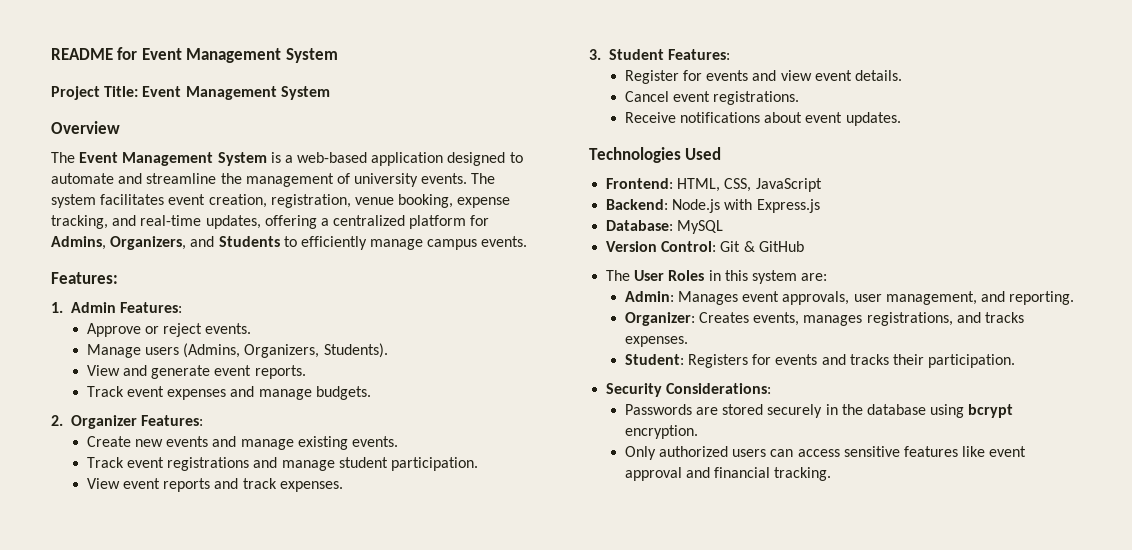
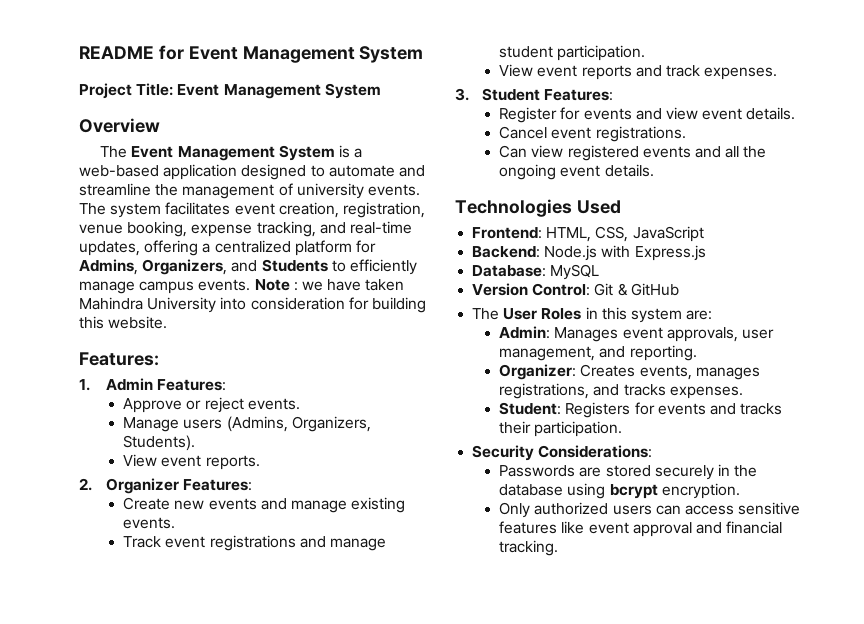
+ Note : we have taken Mahindra University into consideration for building this website.
- View and generate event reports.
+ View event reports.
- Track event expenses and manage budgets.
- Receive notifications about event updates.
+ Can view registered events and all the ongoing event details.

